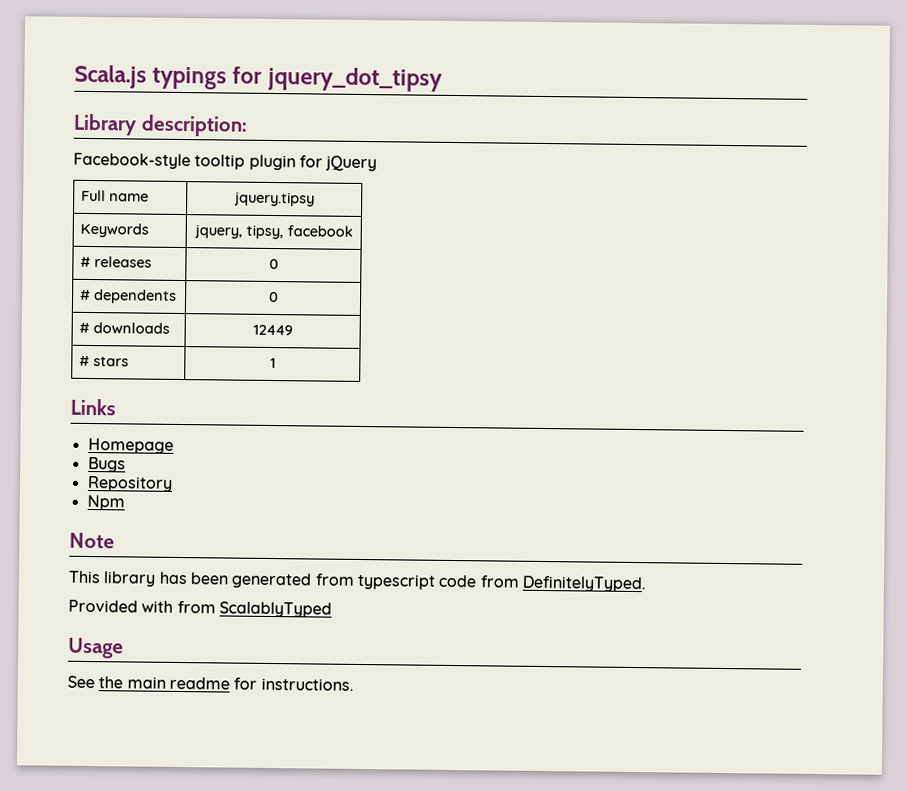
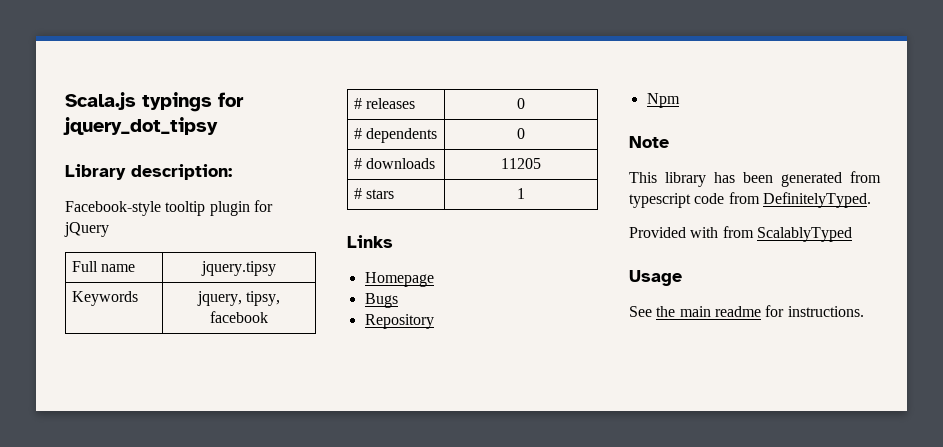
- # downloads | 12449
+ # downloads | 11205

